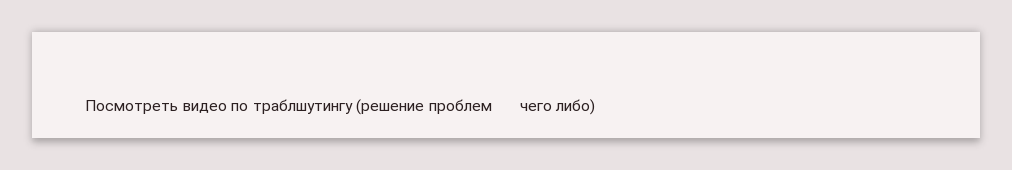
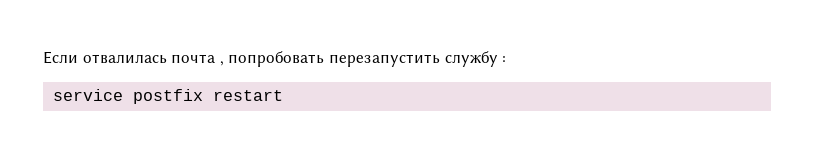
- Посмотреть видео по траблшутингу (решение проблем чего либо)
+ Если отвалилась почта , попробовать перезапустить службу :
+ service postfix restart

